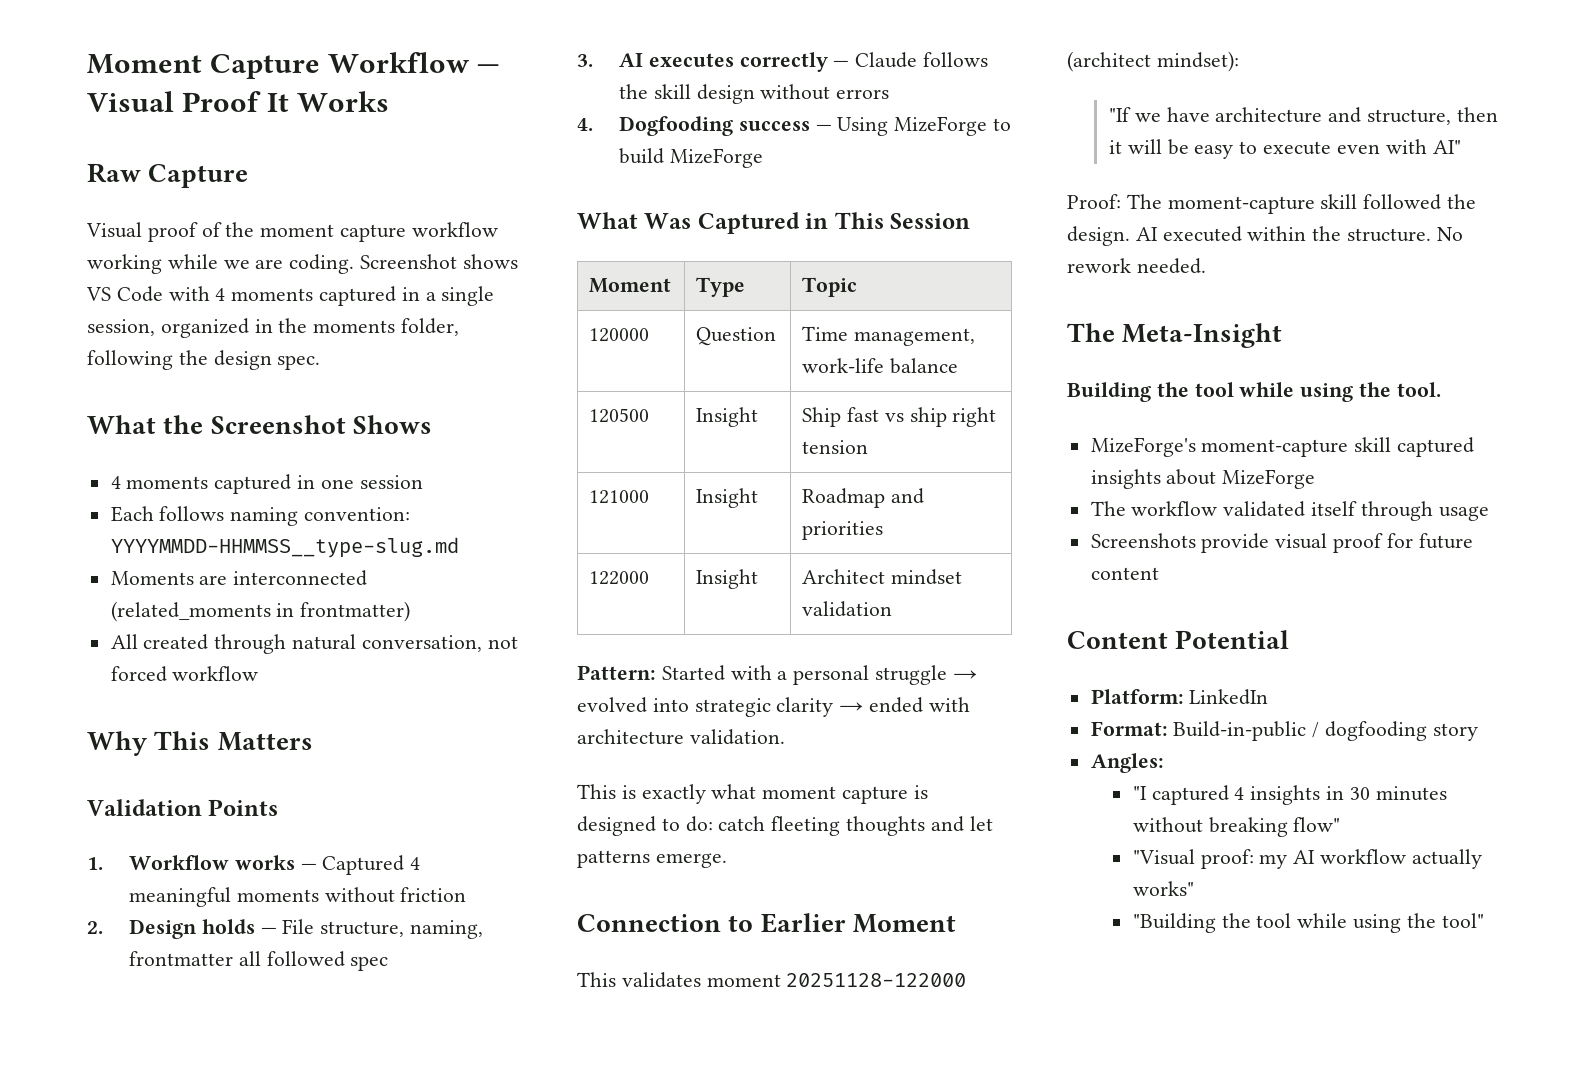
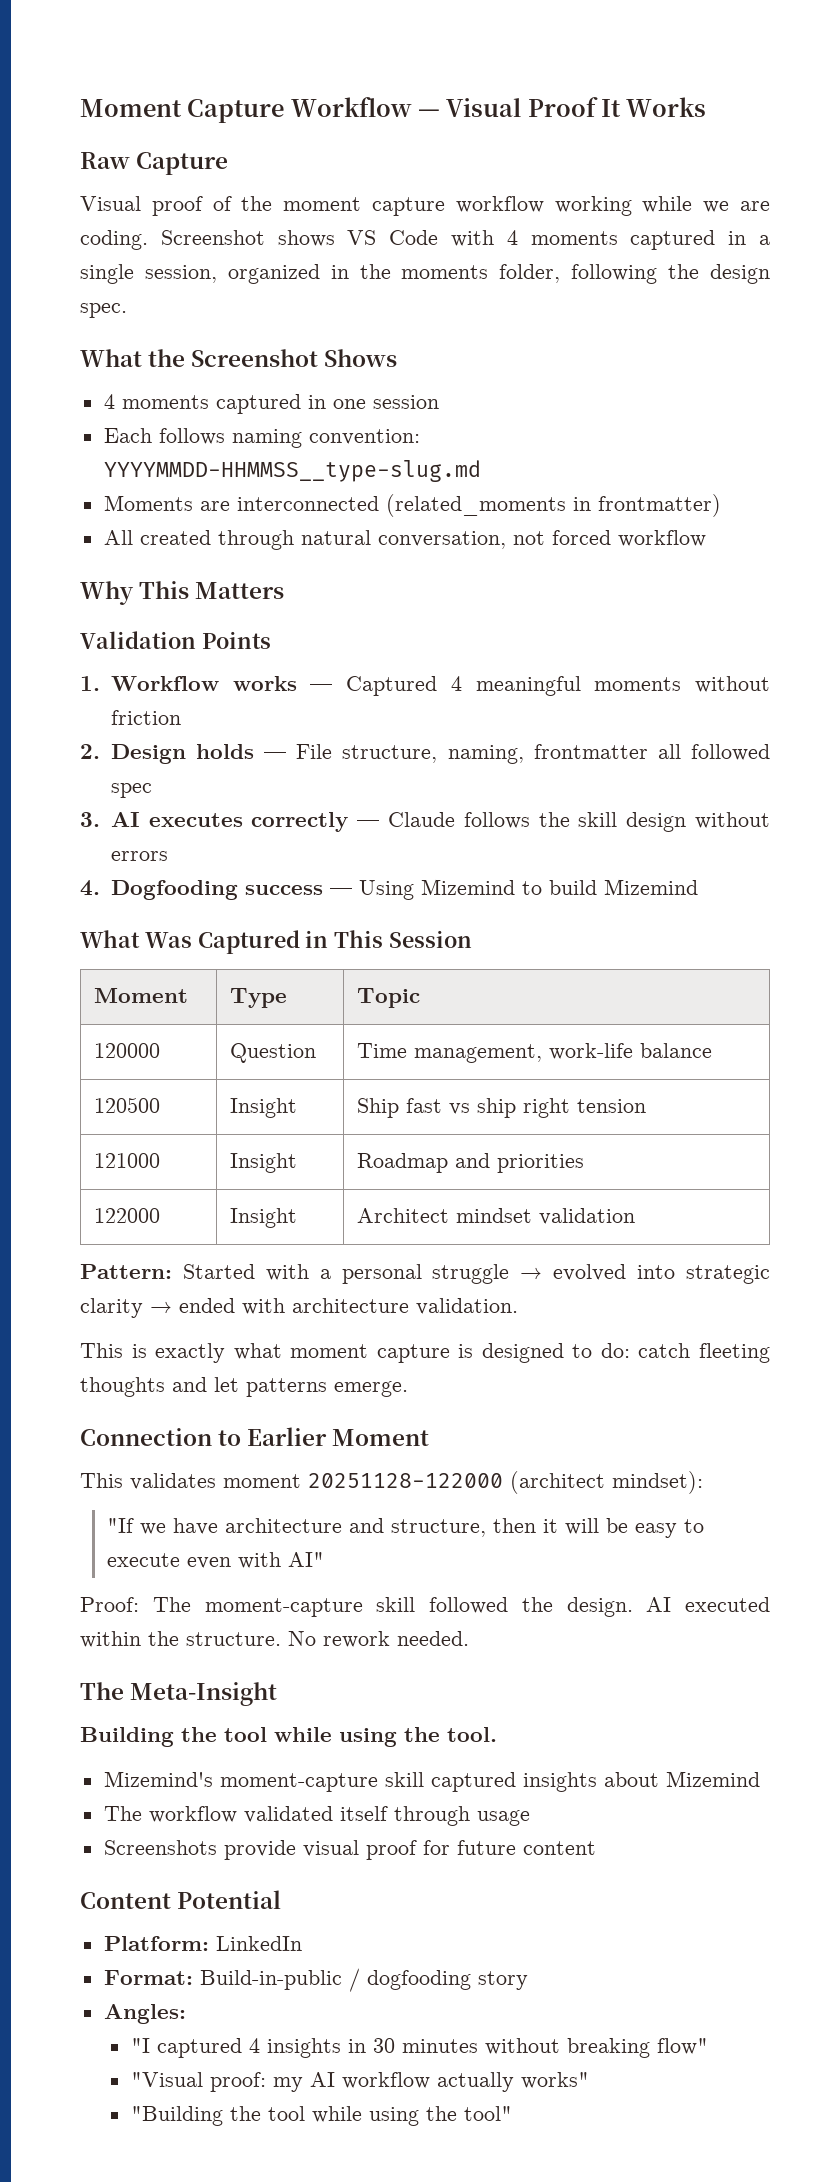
- 4. Dogfooding success — Using MizeForge to build MizeForge
+ 4. Dogfooding success — Using Mizemind to build Mizemind
- MizeForge's moment-capture skill captured insights about MizeForge
+ Mizemind's moment-capture skill captured insights about Mizemind

